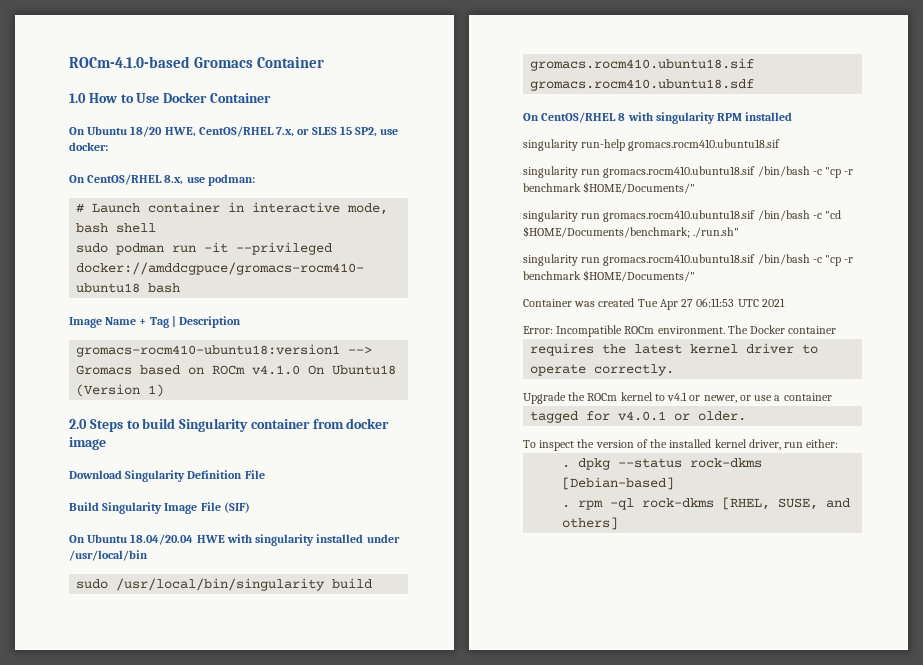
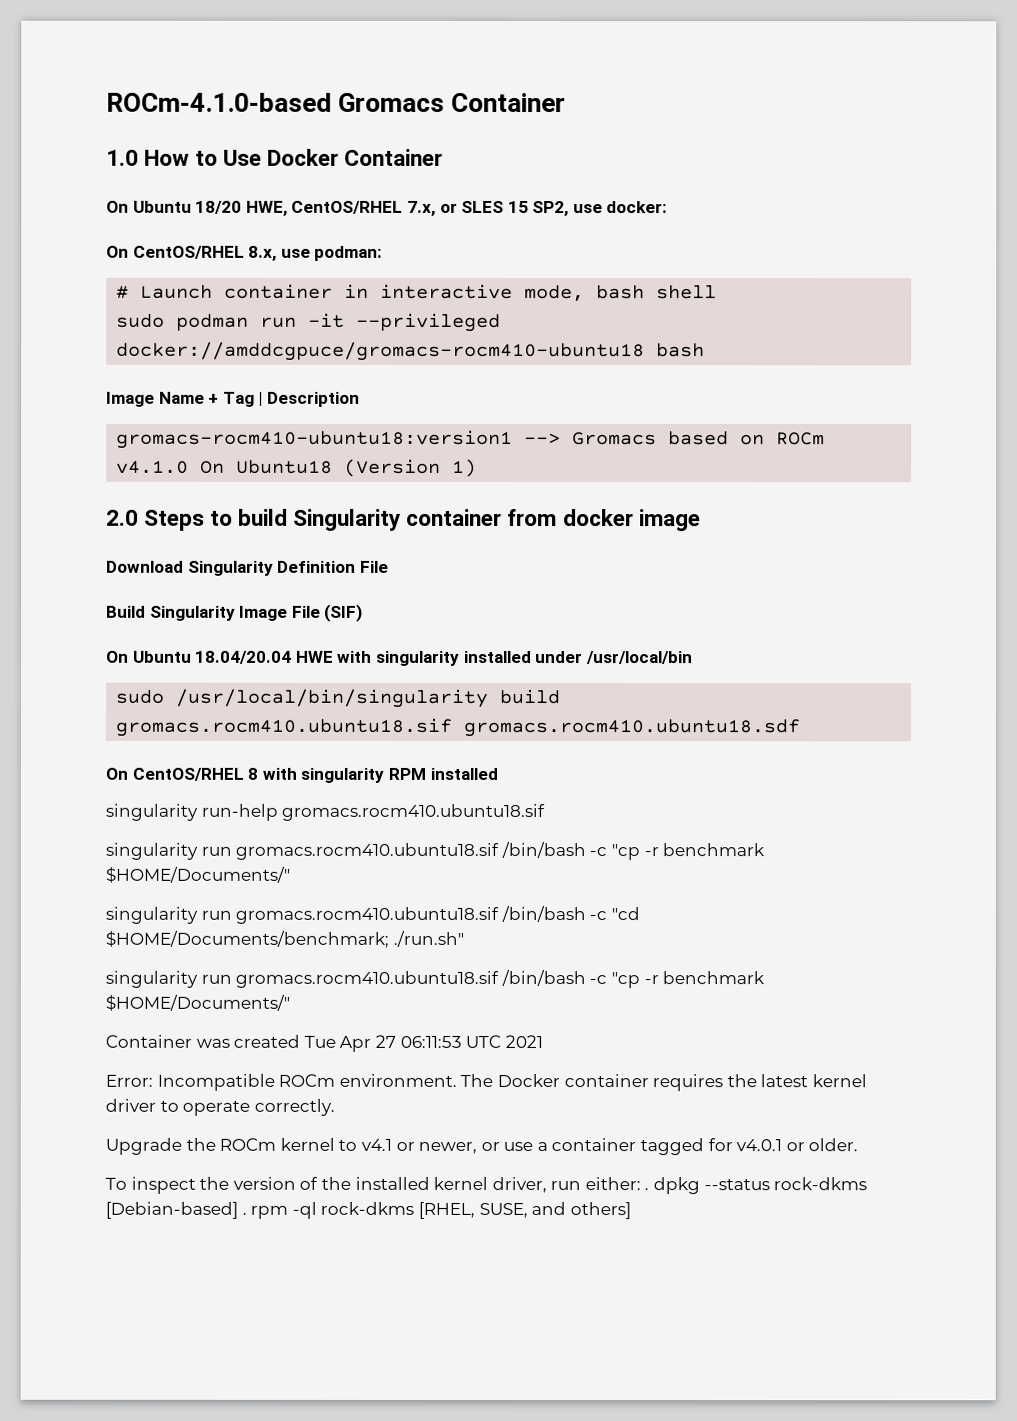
- The Docker container
- requires the latest kernel driver to operate correctly.
+ The Docker container requires the latest kernel driver to operate correctly.
- Upgrade the ROCm kernel to v4.1 or newer, or use a container
- tagged for v4.0.1 or older.
+ Upgrade the ROCm kernel to v4.1 or newer, or use a container tagged for v4.0.1 or older.
- To inspect the version of the installed kernel driver, run either:
- . dpkg --status rock-dkms [Debian-based]
- . rpm -ql rock-dkms [RHEL, SUSE, and others]
+ To inspect the version of the installed kernel driver, run either: . dpkg --status rock-dkms [Debian-based] . rpm -ql rock-dkms [RHEL, SUSE, and others]

